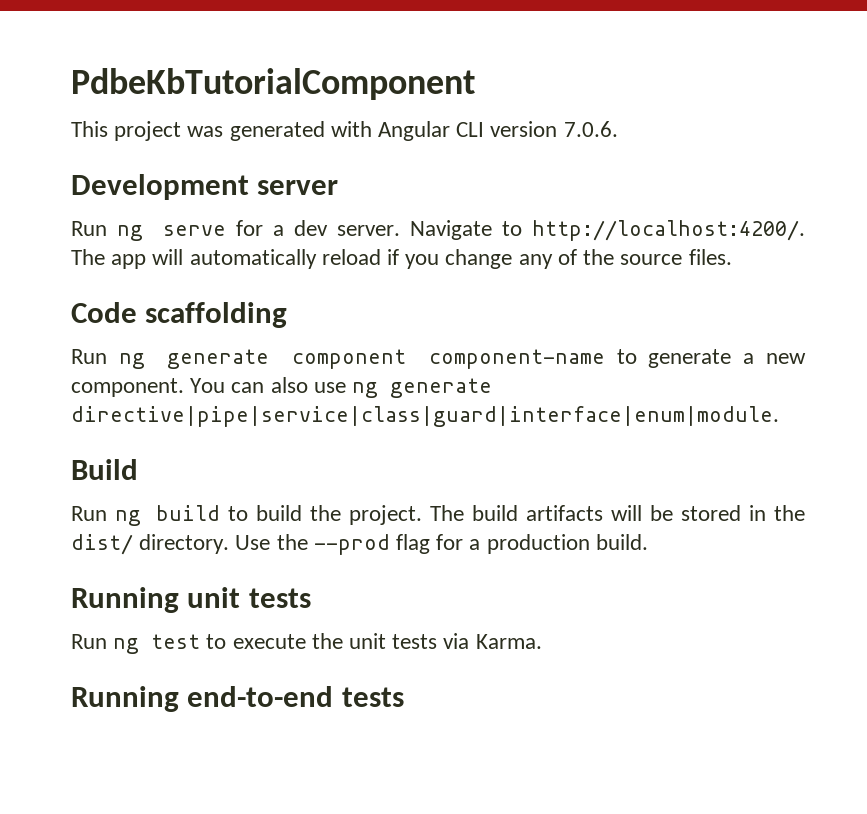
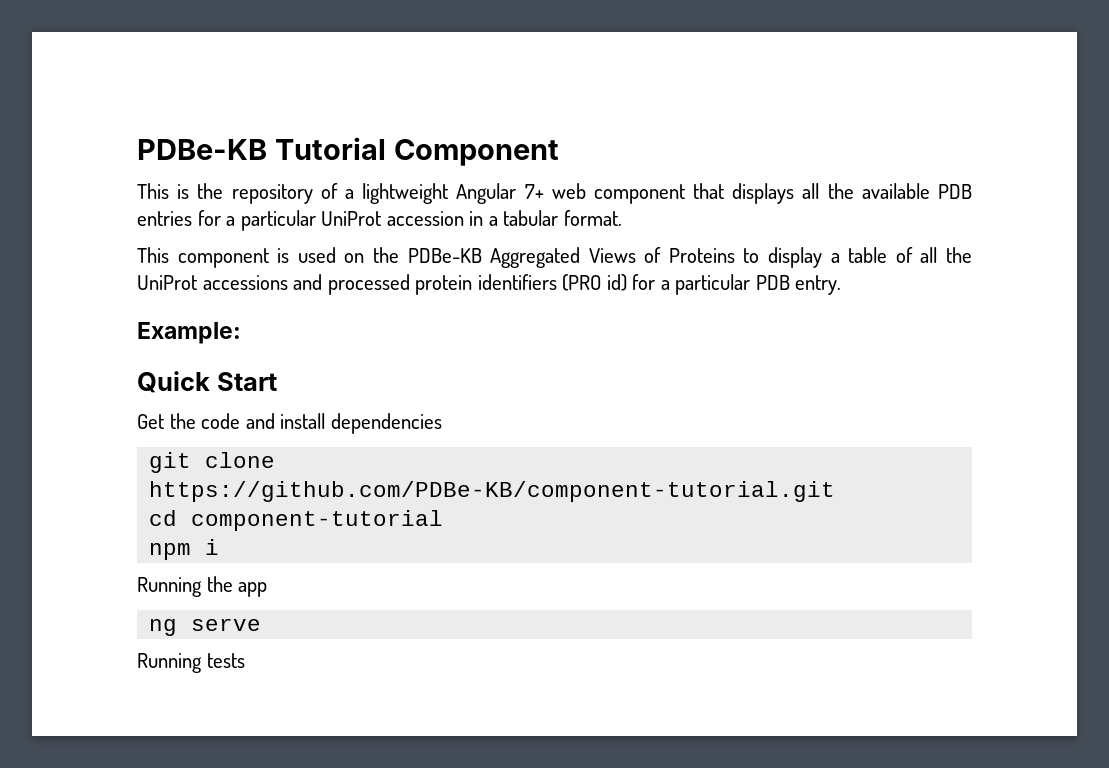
- PdbeKbTutorialComponent
- This project was generated with Angular CLI version 7.0.6.
- Development server
- Run ng serve for a dev server. Navigate to http://localhost:4200/. The app will automatically reload if you change any of the source files.
- Code scaffolding
- Run ng generate component component-name to generate a new component. You can also use ng generate directive|pipe|service|class|guard|interface|enum|module.
- Build
- Run ng build to build the project. The build artifacts will be stored in the dist/ directory. Use the --prod flag for a production build.
- Running unit tests
- Run ng test to execute the unit tests via Karma.
- Running end-to-end tests
+ PDBe-KB Tutorial Component
+ This is the repository of a lightweight Angular 7+ web component that displays all the available PDB entries for a particular UniProt accession in a tabular format.
+ This component is used on the PDBe-KB Aggregated Views of Proteins to display a table of all the UniProt accessions and processed protein identifiers (PRO id) for a particular PDB entry.
+ Example:
+ Quick Start
+ Get the code and install dependencies
+ git clone https://github.com/PDBe-KB/component-tutorial.git
+ cd component-tutorial
+ npm i
+ Running the app
+ ng serve
+ Running tests

